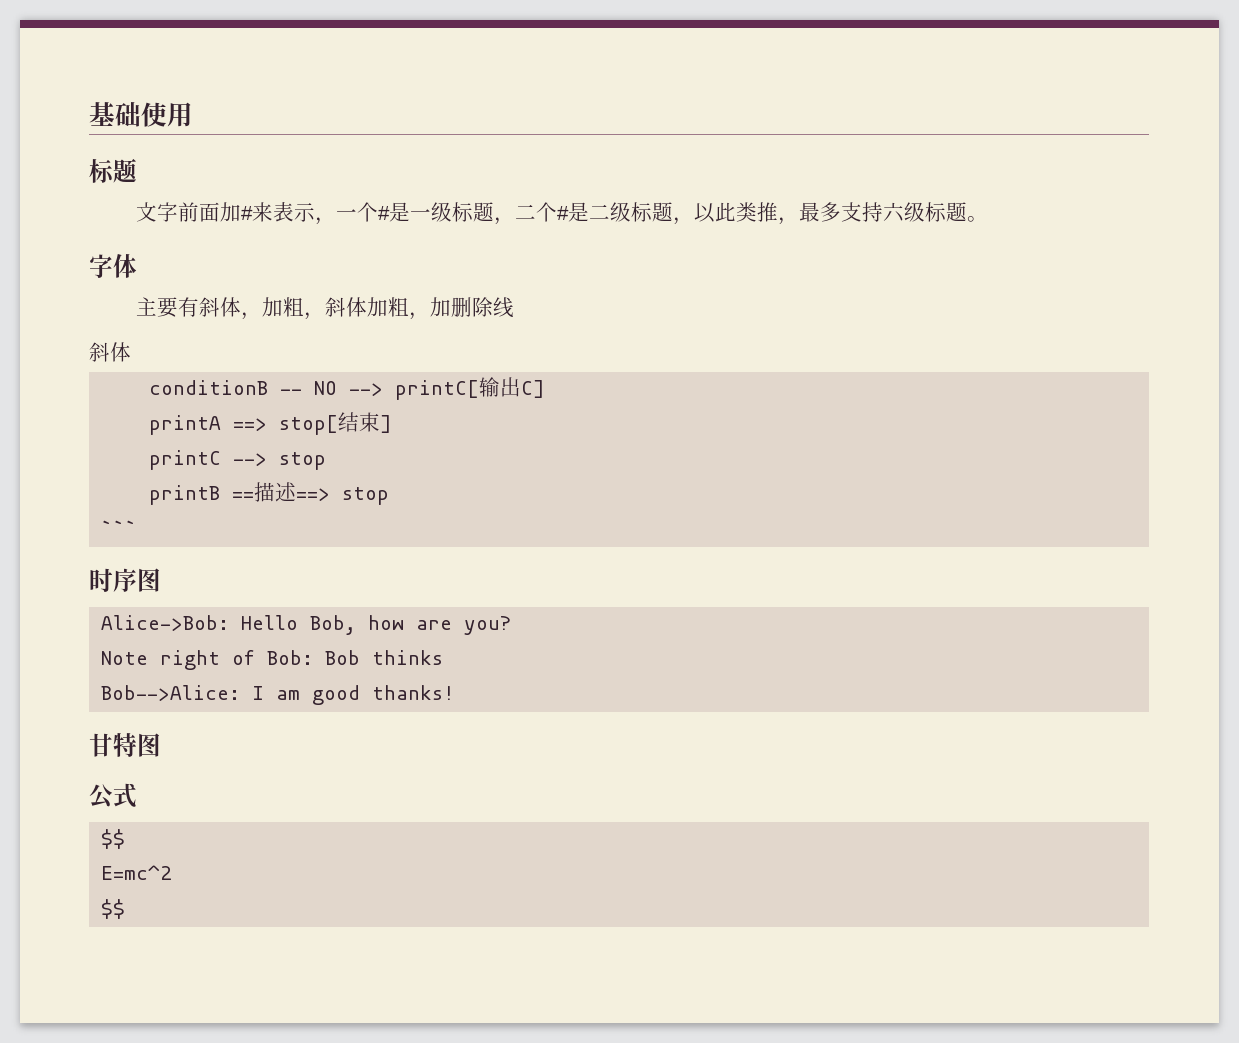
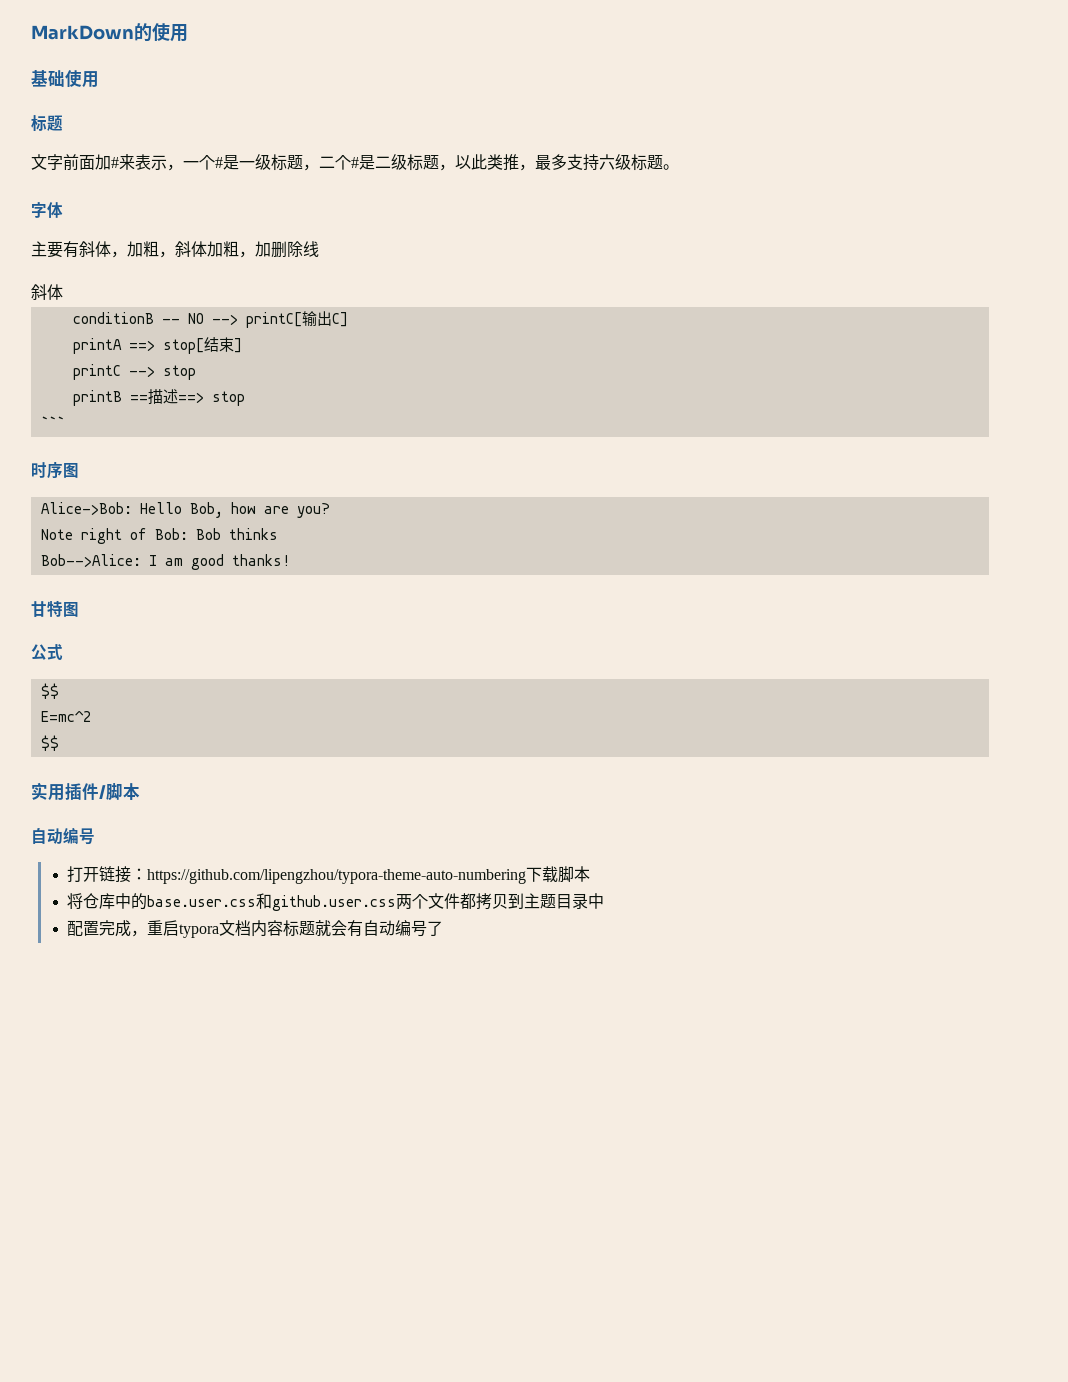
+ MarkDown的使用
+ 实用插件/脚本
+ 自动编号
+ 打开链接：https://github.com/lipengzhou/typora-theme-auto-numbering下载脚本
+ 将仓库中的base.user.css和github.user.css两个文件都拷贝到主题目录中
+ 配置完成，重启typora文档内容标题就会有自动编号了

